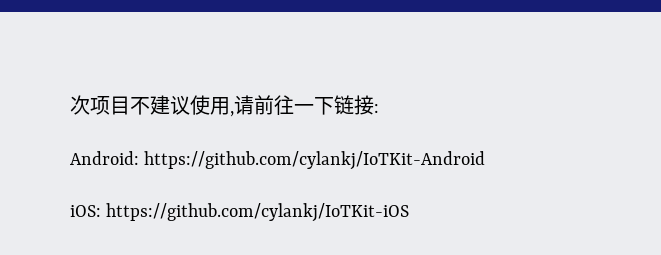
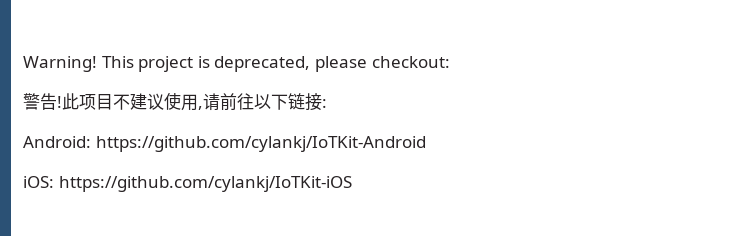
- 次项目不建议使用,请前往一下链接:
+ Warning! This project is deprecated, please checkout:
+ 警告!此项目不建议使用,请前往以下链接:

